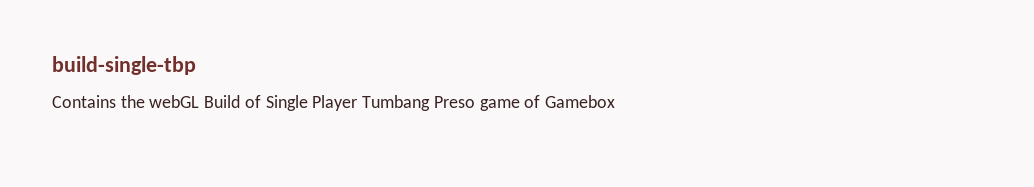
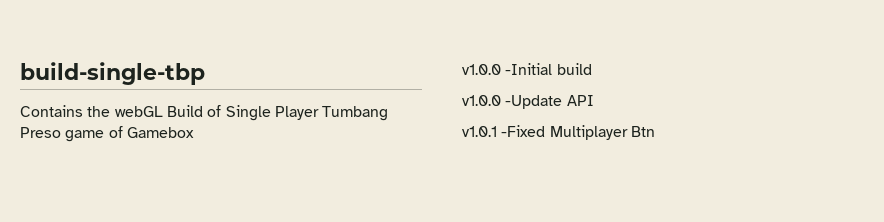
+ v1.0.0 -Initial build
+ v1.0.0 -Update API
+ v1.0.1 -Fixed Multiplayer Btn

